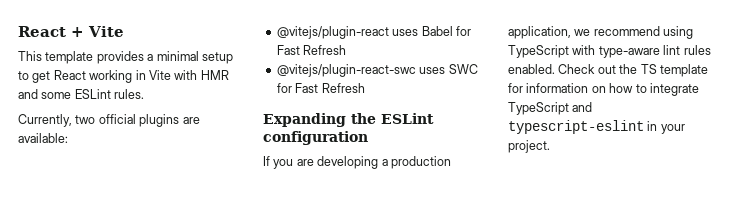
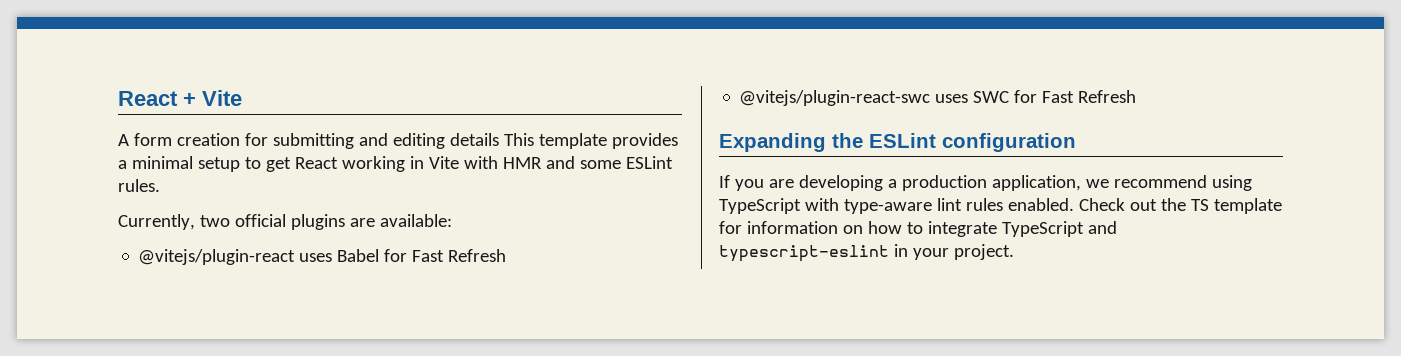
- This template provides a minimal setup to get React working in Vite with HMR and some ESLint rules.
+ A form creation for submitting and editing details This template provides a minimal setup to get React working in Vite with HMR and some ESLint rules.

